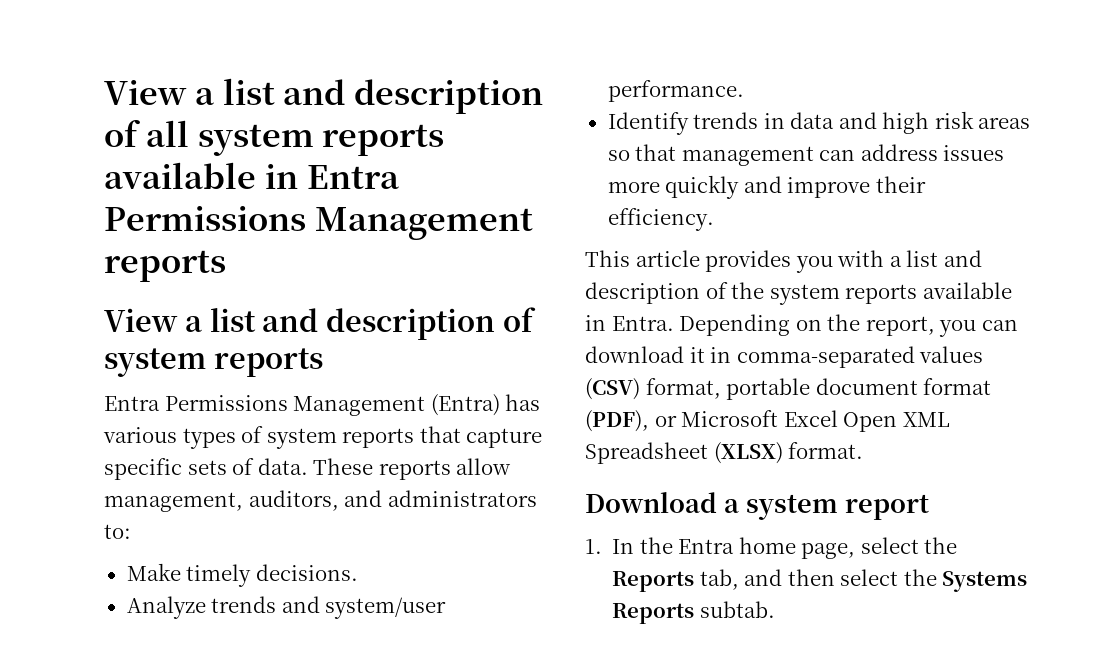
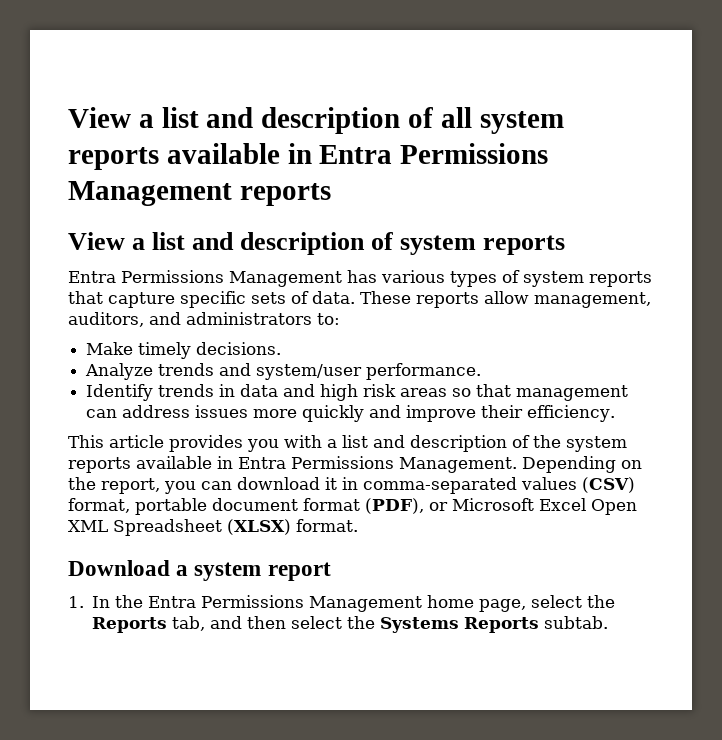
- Entra Permissions Management (Entra) has various types of system reports that capture specific sets of data.
+ Entra Permissions Management has various types of system reports that capture specific sets of data.
- This article provides you with a list and description of the system reports available in Entra.
+ This article provides you with a list and description of the system reports available in Entra Permissions Management.
- 1. In the Entra home page, select the Reports tab, and then select the Systems Reports subtab.
+ 1. In the Entra Permissions Management home page, select the Reports tab, and then select the Systems Reports subtab.

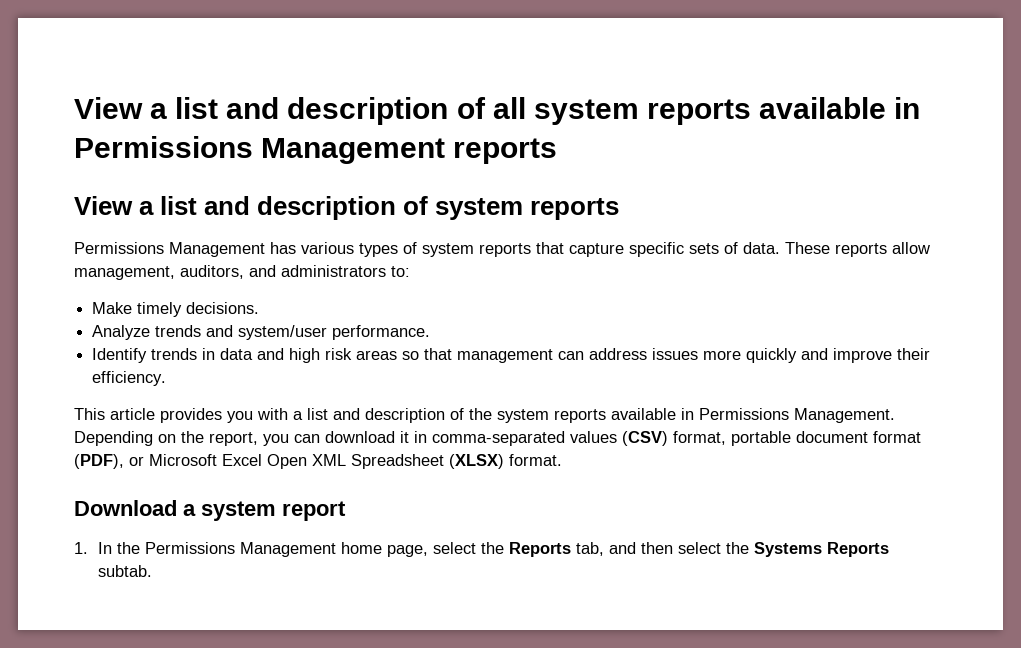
- View a list and description of all system reports available in Entra Permissions Management reports
+ View a list and description of all system reports available in Permissions Management reports
- Entra Permissions Management has various types of system reports that capture specific sets of data.
+ Permissions Management has various types of system reports that capture specific sets of data.
- This article provides you with a list and description of the system reports available in Entra Permissions Management.
+ This article provides you with a list and description of the system reports available in Permissions Management.
- 1. In the Entra Permissions Management home page, select the Reports tab, and then select the Systems Reports subtab.
+ 1. In the Permissions Management home page, select the Reports tab, and then select the Systems Reports subtab.

